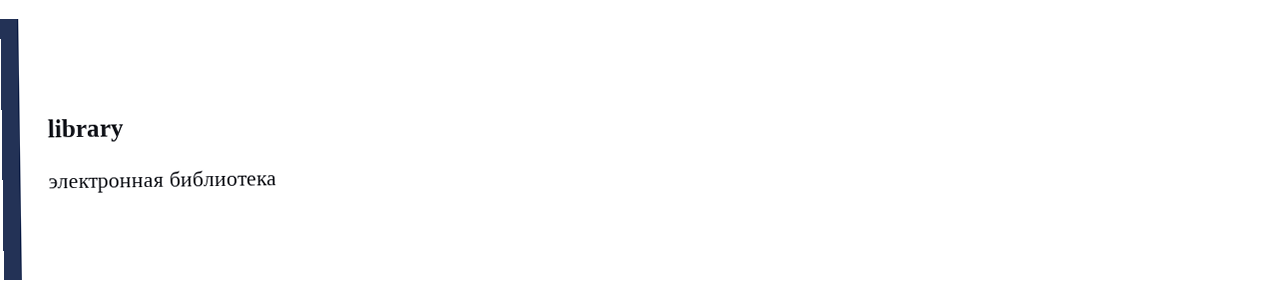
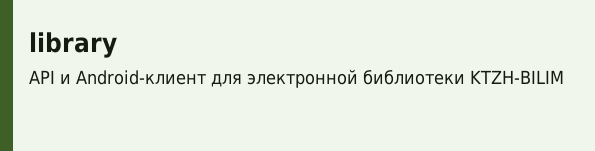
- электронная библиотека
+ API и Android-клиент для электронной библиотеки KTZH-BILIM

